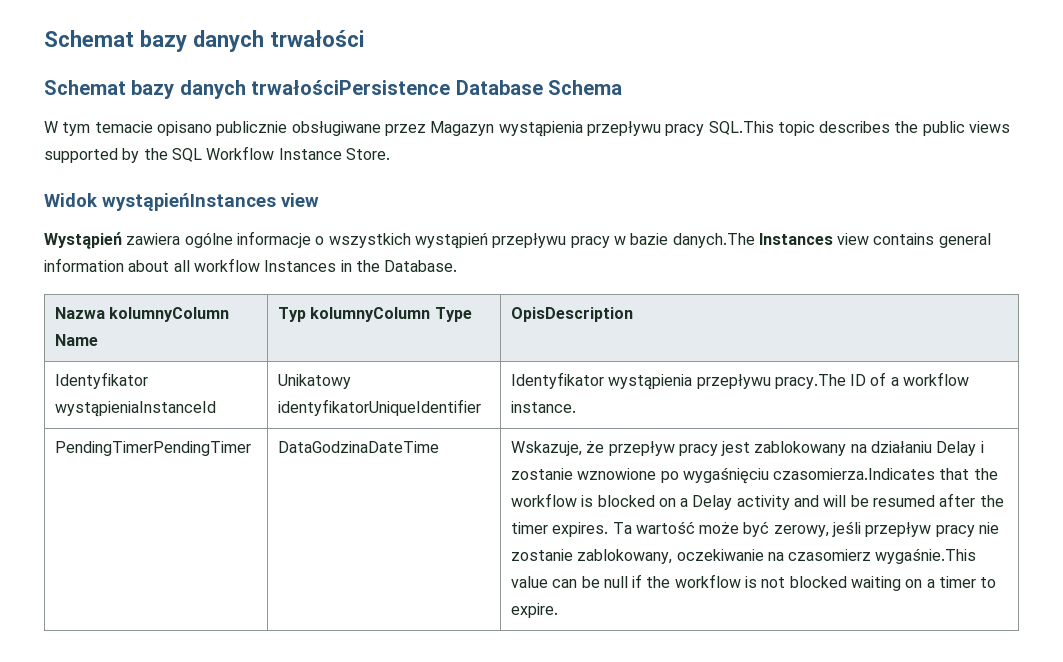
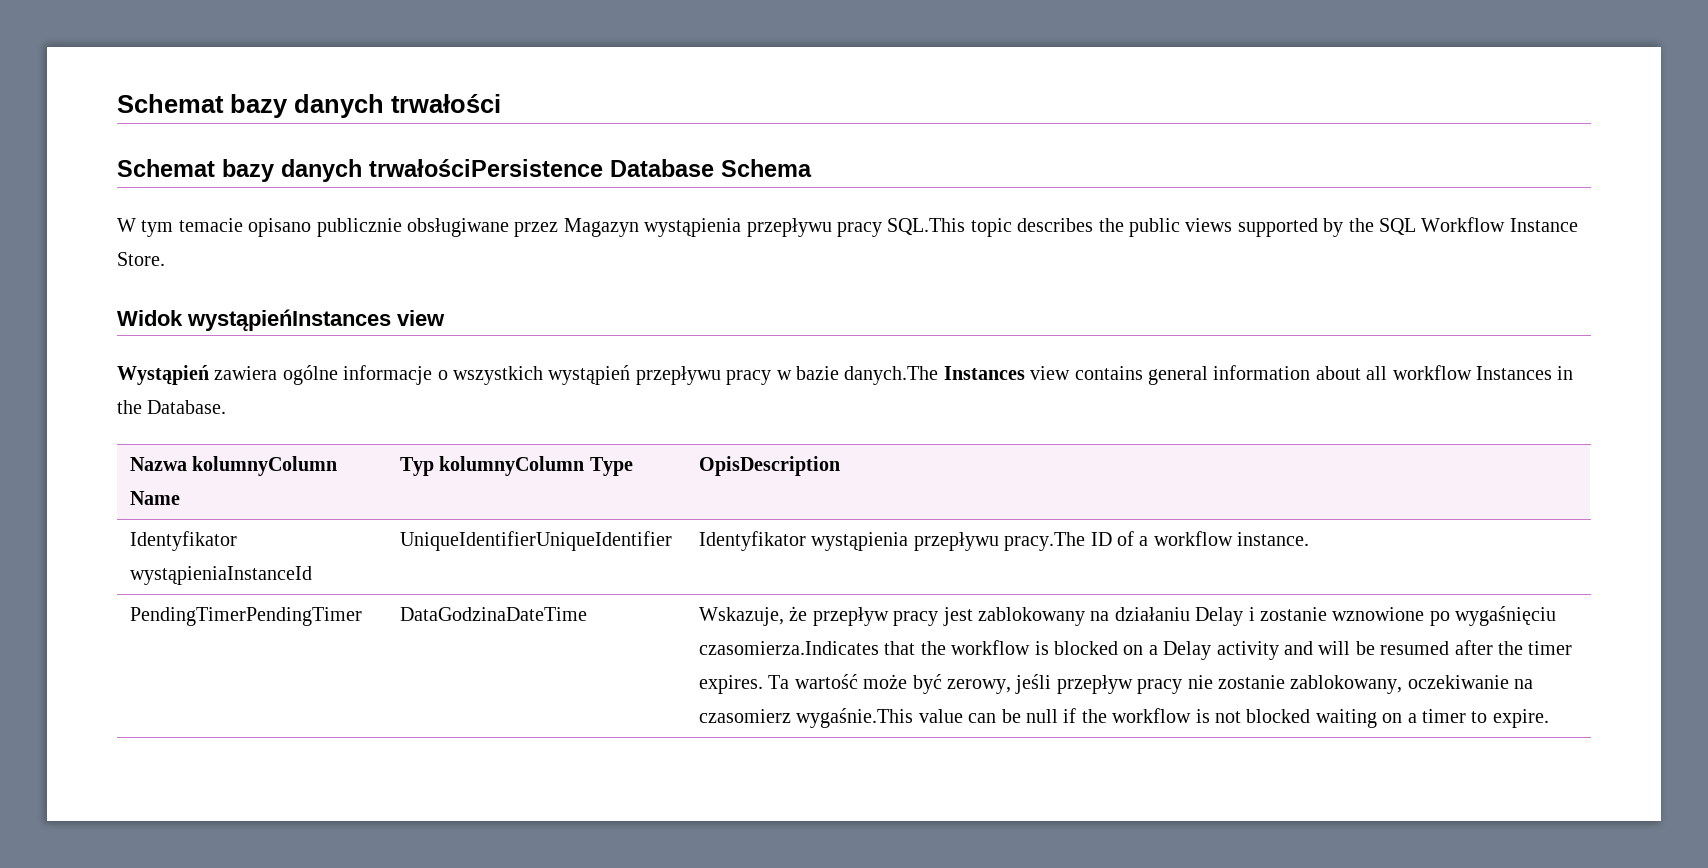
- Identyfikator wystąpieniaInstanceId | Unikatowy identyfikatorUniqueIdentifier | Identyfikator wystąpienia przepływu pracy.The ID of a workflow instance.
+ Identyfikator wystąpieniaInstanceId | UniqueIdentifierUniqueIdentifier | Identyfikator wystąpienia przepływu pracy.The ID of a workflow instance.

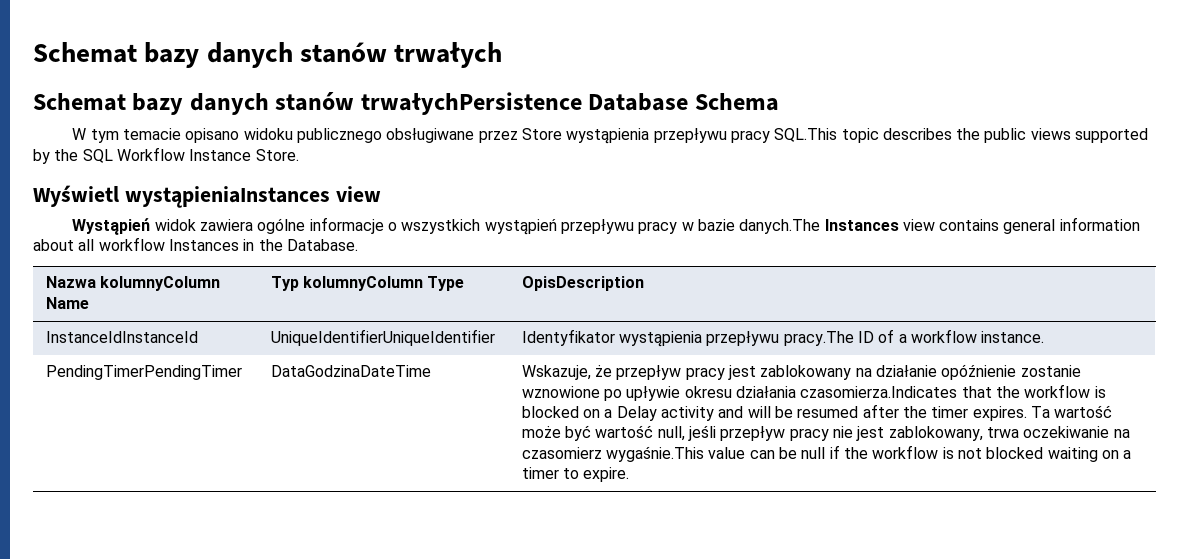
- Schemat bazy danych trwałości
- Schemat bazy danych trwałościPersistence Database Schema
+ Schemat bazy danych stanów trwałych
+ Schemat bazy danych stanów trwałychPersistence Database Schema
- W tym temacie opisano publicznie obsługiwane przez Magazyn wystąpienia przepływu pracy SQL.This topic describes the public views supported by the SQL Workflow Instance Store.
+ W tym temacie opisano widoku publicznego obsługiwane przez Store wystąpienia przepływu pracy SQL.This topic describes the public views supported by the SQL Workflow Instance Store.
- Widok wystąpieńInstances view
+ Wyświetl wystąpieniaInstances view
- Wystąpień zawiera ogólne informacje o wszystkich wystąpień przepływu pracy w bazie danych.The Instances view contains general information about all workflow Instances in the Database.
+ Wystąpień widok zawiera ogólne informacje o wszystkich wystąpień przepływu pracy w bazie danych.The Instances view contains general information about all workflow Instances in the Database.
- Identyfikator wystąpieniaInstanceId | UniqueIdentifierUniqueIdentifier | Identyfikator wystąpienia przepływu pracy.The ID of a workflow instance.
+ InstanceIdInstanceId | UniqueIdentifierUniqueIdentifier | Identyfikator wystąpienia przepływu pracy.The ID of a workflow instance.
- Wskazuje, że przepływ pracy jest zablokowany na działaniu Delay i zostanie wznowione po wygaśnięciu czasomierza.Indicates that the workflow is blocked on a Delay activity and will be resumed after the timer expires.
+ Wskazuje, że przepływ pracy jest zablokowany na działanie opóźnienie zostanie wznowione po upływie okresu działania czasomierza.Indicates that the workflow is blocked on a Delay activity and will be resumed after the timer expires.
- Ta wartość może być zerowy, jeśli przepływ pracy nie zostanie zablokowany, oczekiwanie na czasomierz wygaśnie.This value can be null if the workflow is not blocked waiting on a timer to expire.
+ Ta wartość może być wartość null, jeśli przepływ pracy nie jest zablokowany, trwa oczekiwanie na czasomierz wygaśnie.This value can be null if the workflow is not blocked waiting on a timer to expire.

